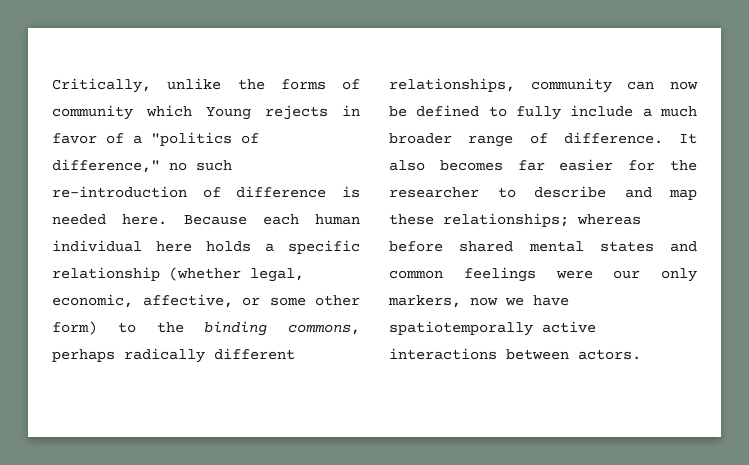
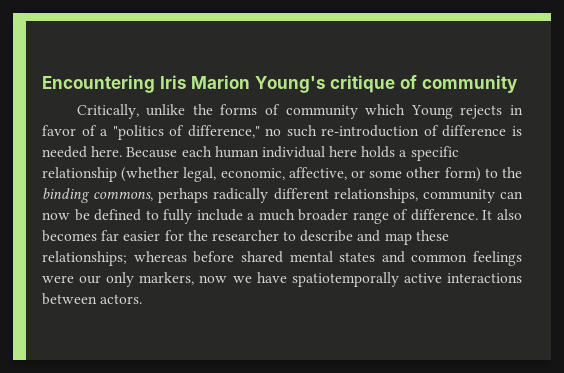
+ Encountering Iris Marion Young's critique of community

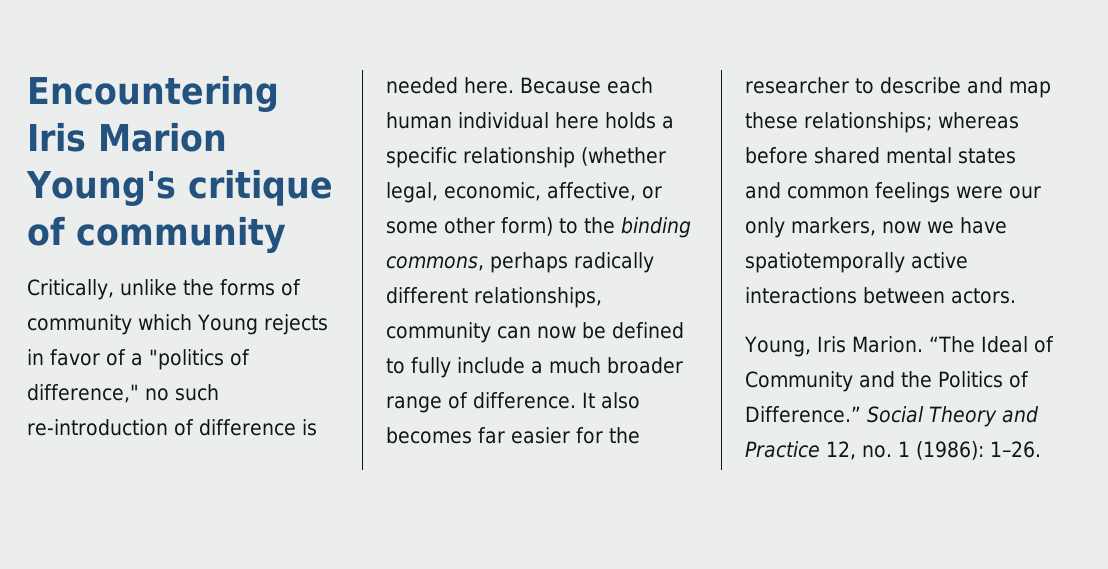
+ Young, Iris Marion. “The Ideal of Community and the Politics of Difference.” Social Theory and Practice 12, no. 1 (1986): 1–26.

